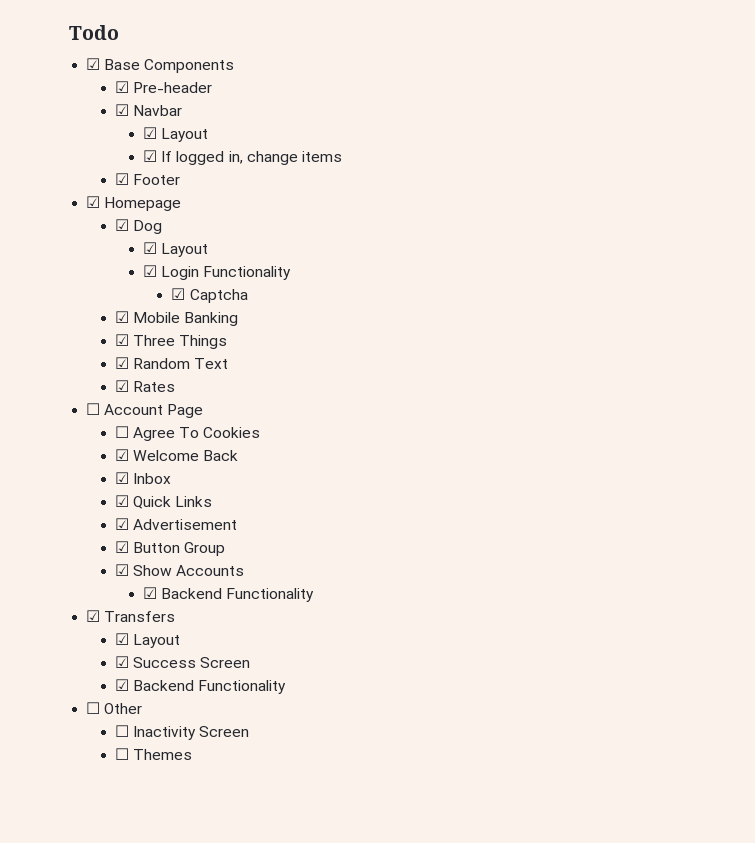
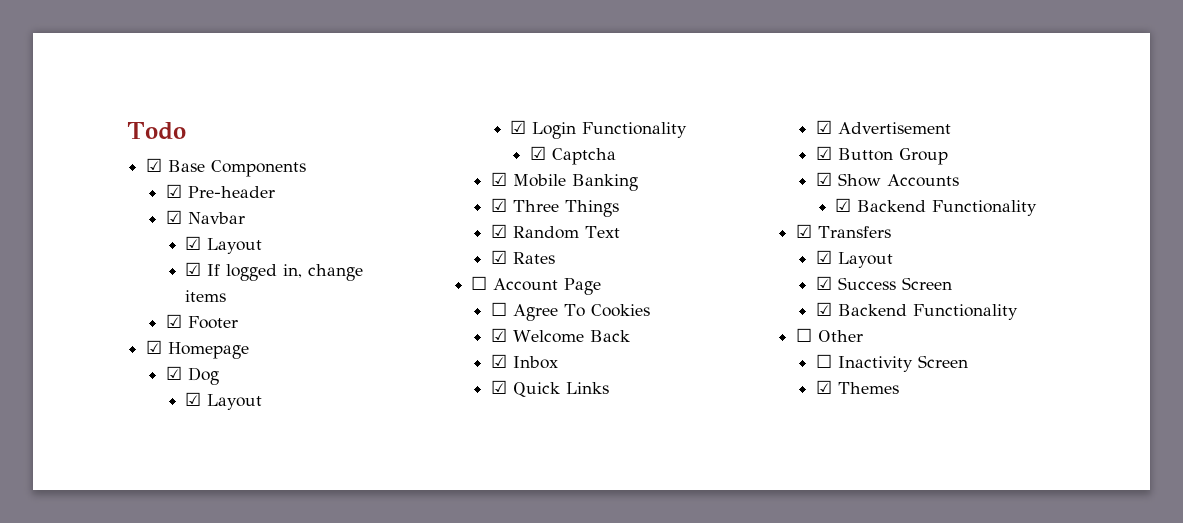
- ☐ Themes
+ ☑ Themes

